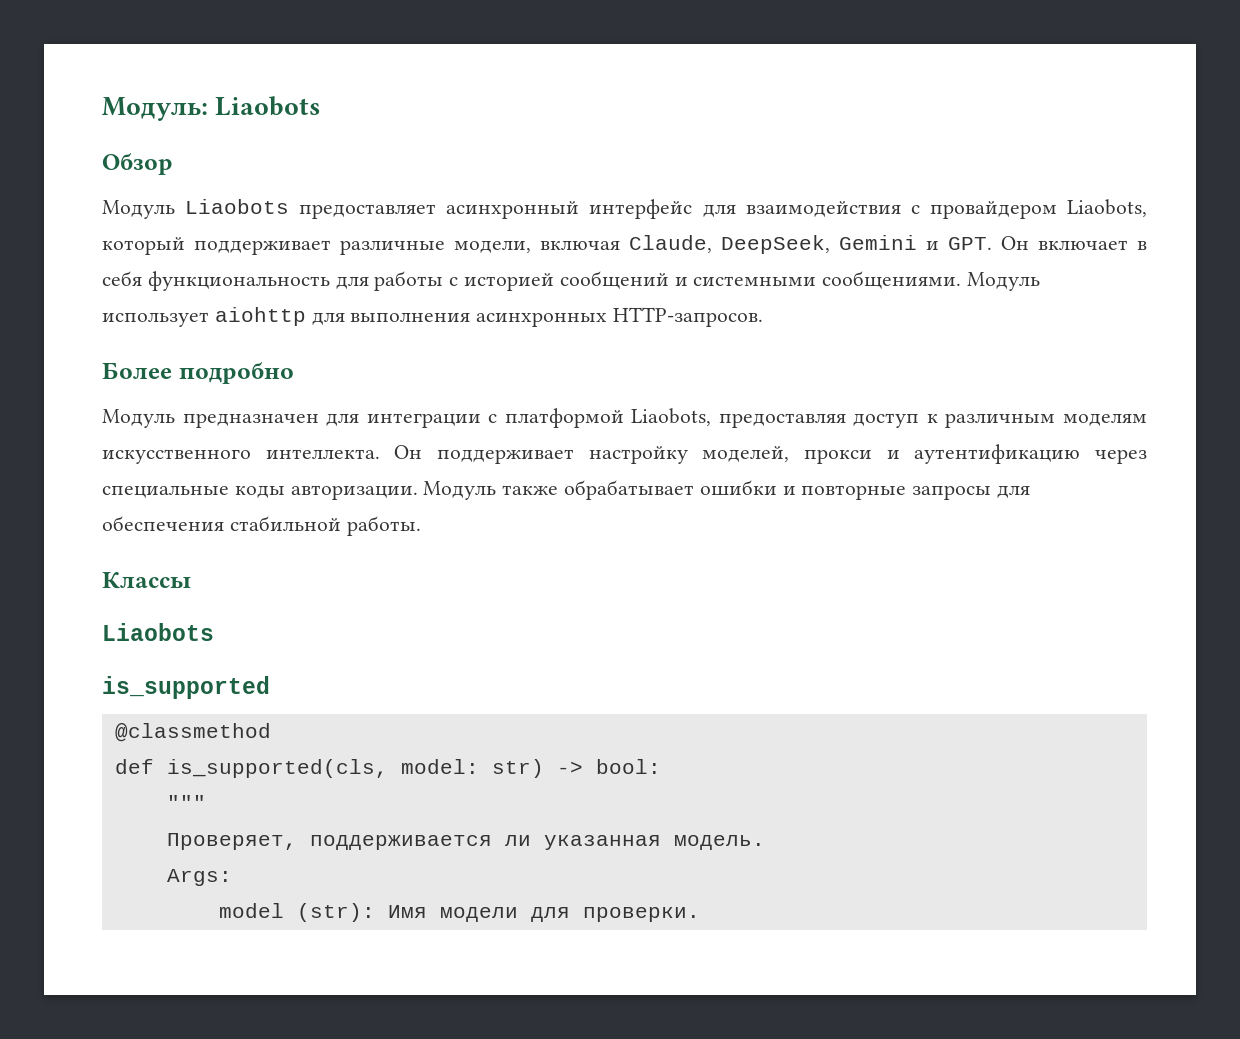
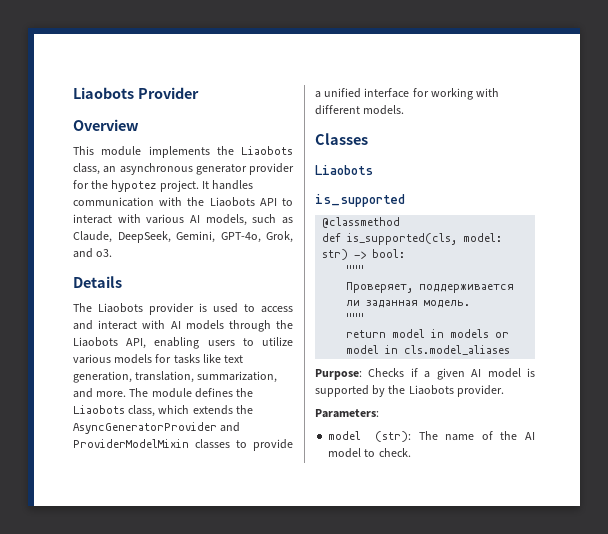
- Модуль: Liaobots
- Обзор
- Модуль Liaobots предоставляет асинхронный интерфейс для взаимодействия с провайдером Liaobots, который поддерживает различные модели, включая Claude, DeepSeek, Gemini и GPT. Он включает в себя функциональность для работы с историей сообщений и системными сообщениями. Модуль использует aiohttp для выполнения асинхронных HTTP-запросов.
- Более подробно
- Модуль предназначен для интеграции с платформой Liaobots, предоставляя доступ к различным моделям искусственного интеллекта. Он поддерживает настройку моделей, прокси и аутентификацию через специальные коды авторизации. Модуль также обрабатывает ошибки и повторные запросы для обеспечения стабильной работы.
- Классы
+ Liaobots Provider
+ Overview
+ This module implements the Liaobots class, an asynchronous generator provider for the hypotez project. It handles communication with the Liaobots API to interact with various AI models, such as Claude, DeepSeek, Gemini, GPT-4o, Grok, and o3.
+ Details
+ The Liaobots provider is used to access and interact with AI models through the Liaobots API, enabling users to utilize various models for tasks like text generation, translation, summarization, and more. The module defines the Liaobots class, which extends the AsyncGeneratorProvider and ProviderModelMixin classes to provide a unified interface for working with different models.
+ Classes
- Проверяет, поддерживается ли указанная модель.
- Args:
- model (str): Имя модели для проверки.
+ Проверяет, поддерживается ли заданная модель.
+ """
+ return model in models or model in cls.model_aliases
+ Purpose: Checks if a given AI model is supported by the Liaobots provider.
+ Parameters:
+ model (str): The name of the AI model to check.

